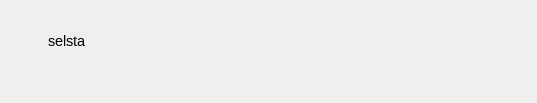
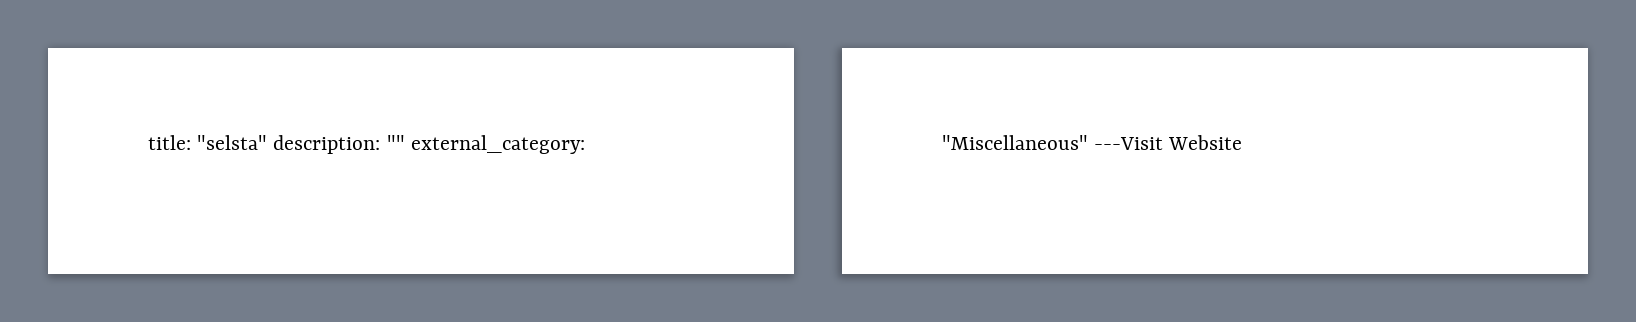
- selsta
+ title: "selsta" description: "" external_category: "Miscellaneous" ---Visit Website

